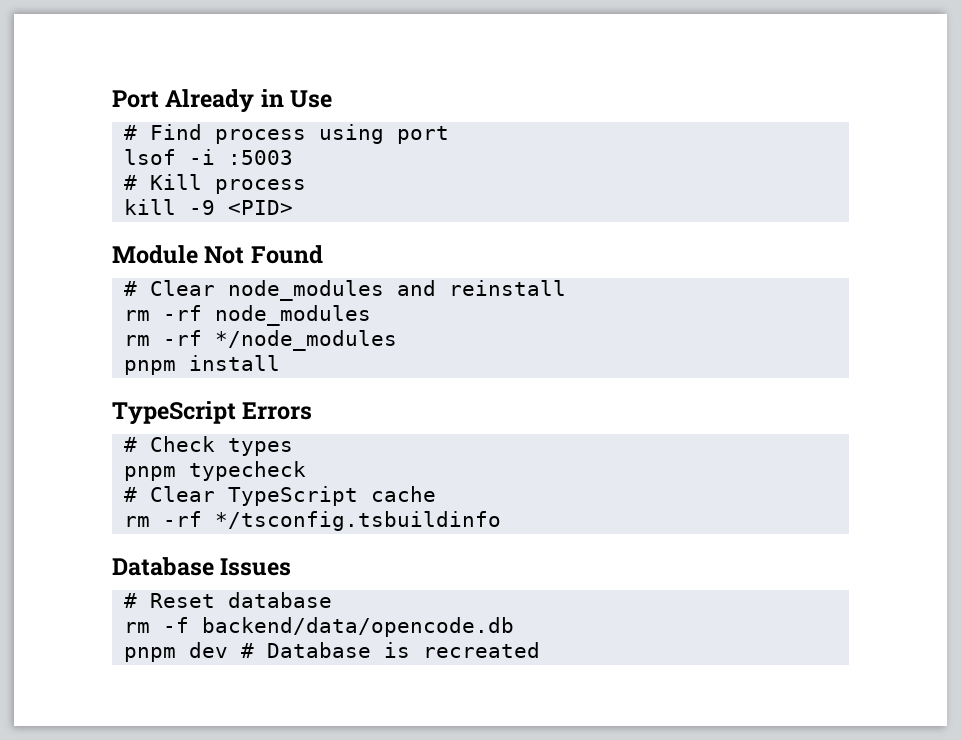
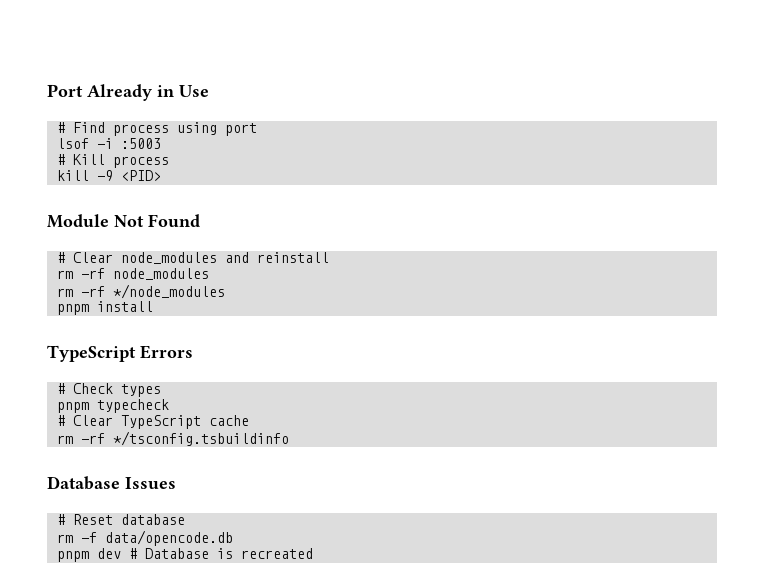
- rm -f backend/data/opencode.db
+ rm -f data/opencode.db

